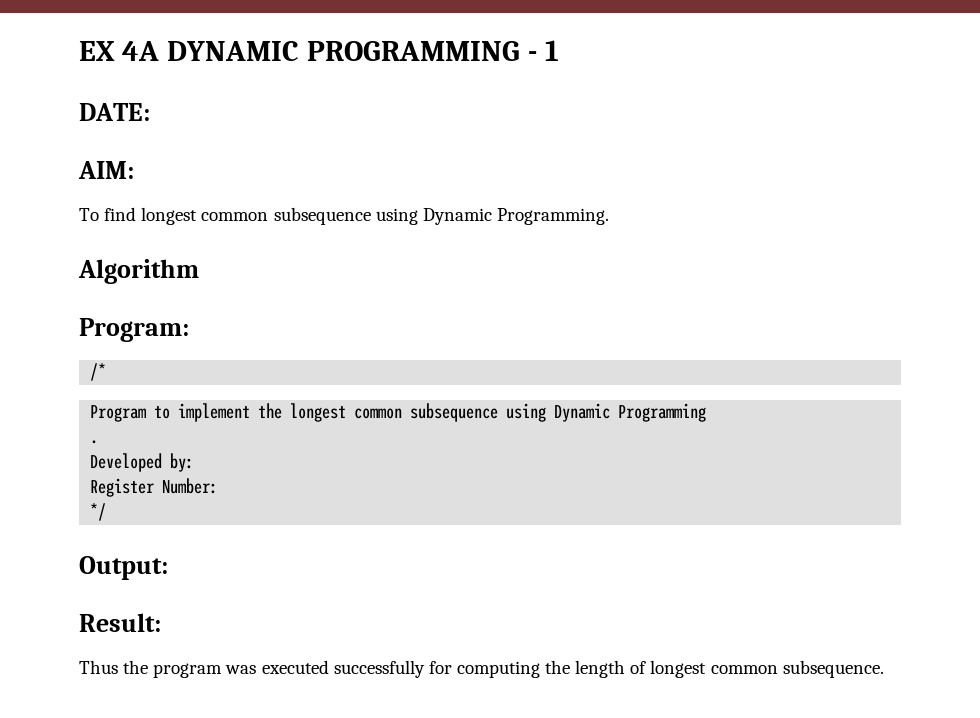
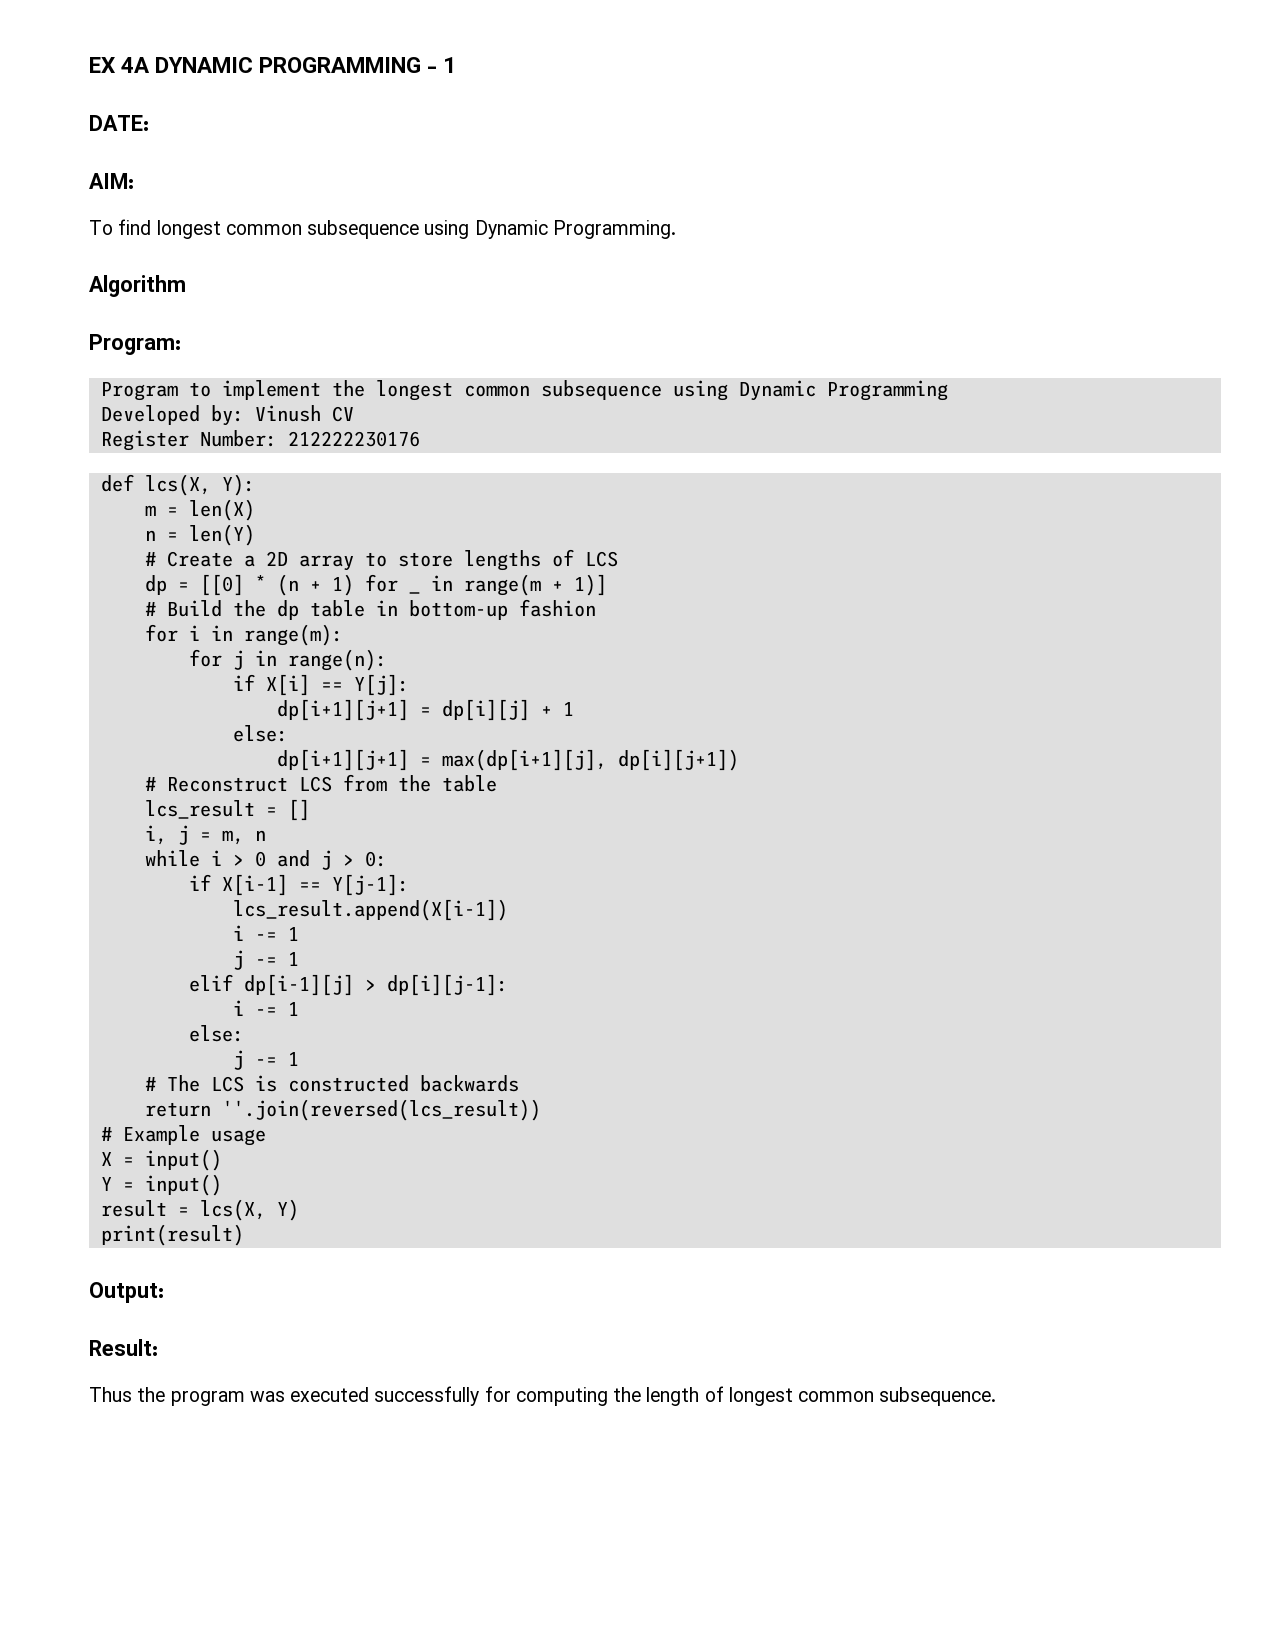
- /*
- .
- Developed by:
+ Developed by: Vinush CV
- Register Number:
- */
+ Register Number: 212222230176
+ def lcs(X, Y):
+ m = len(X)
+ n = len(Y)
+ # Create a 2D array to store lengths of LCS
+ dp = [[0] * (n + 1) for _ in range(m + 1)]
+ # Build the dp table in bottom-up fashion
+ for i in range(m):
+ for j in range(n):
+ if X[i] == Y[j]:
+ dp[i+1][j+1] = dp[i][j] + 1
+ else:
+ dp[i+1][j+1] = max(dp[i+1][j], dp[i][j+1])
+ # Reconstruct LCS from the table
+ lcs_result = []
+ i, j = m, n
+ while i > 0 and j > 0:
+ if X[i-1] == Y[j-1]:
+ lcs_result.append(X[i-1])
+ i -= 1
+ j -= 1
+ elif dp[i-1][j] > dp[i][j-1]:
+ i -= 1
+ else:
+ j -= 1
+ # The LCS is constructed backwards
+ return ''.join(reversed(lcs_result))
+ # Example usage
+ X = input()
+ Y = input()
+ result = lcs(X, Y)
+ print(result)

